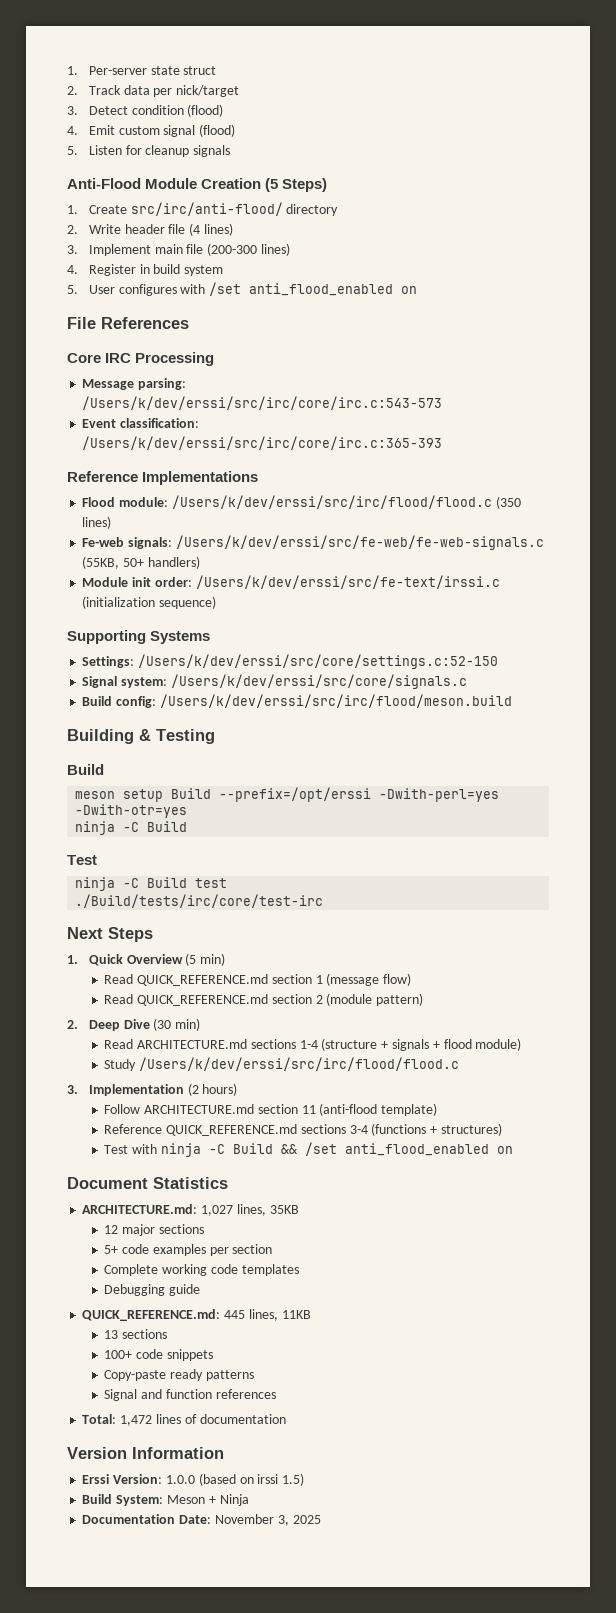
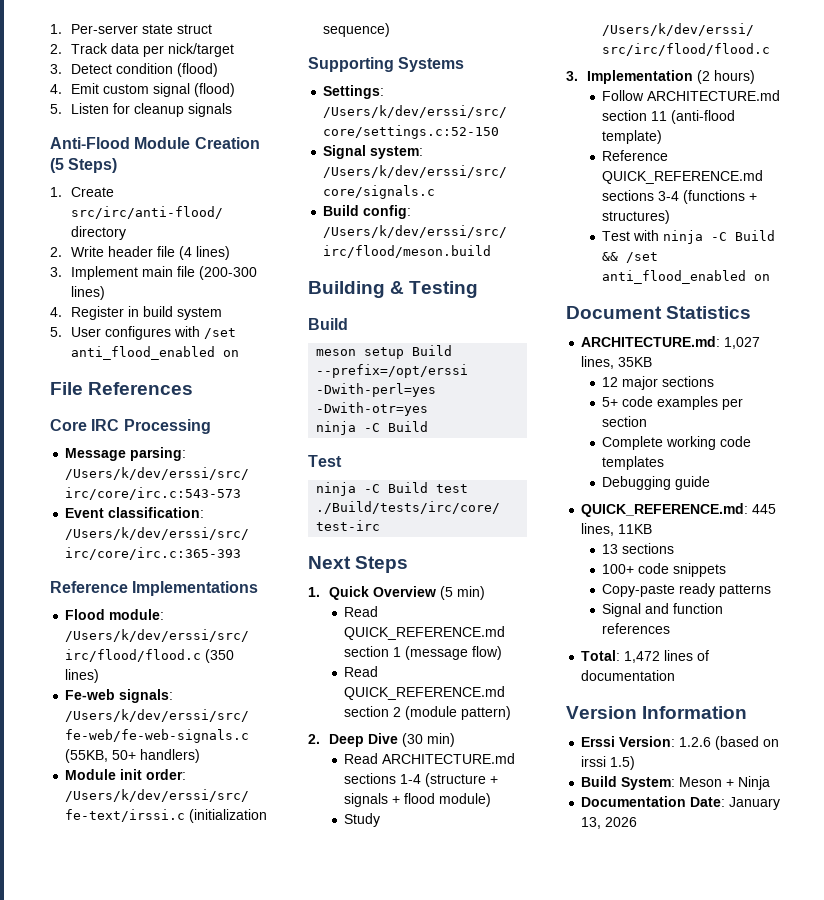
- Erssi Version: 1.0.0 (based on irssi 1.5)
+ Erssi Version: 1.2.6 (based on irssi 1.5)
- Documentation Date: November 3, 2025
+ Documentation Date: January 13, 2026

